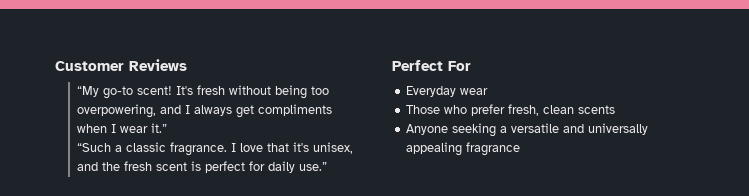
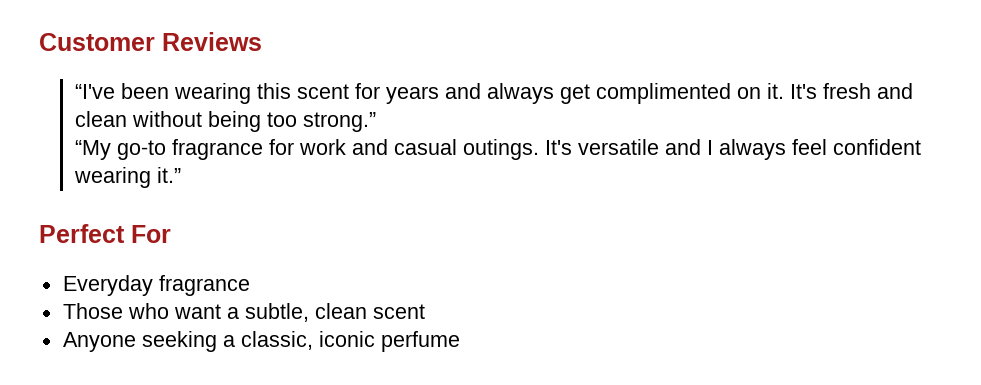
- “My go-to scent! It's fresh without being too overpowering, and I always get compliments when I wear it.”
- “Such a classic fragrance. I love that it's unisex, and the fresh scent is perfect for daily use.”
+ “I've been wearing this scent for years and always get complimented on it. It's fresh and clean without being too strong.”
+ “My go-to fragrance for work and casual outings. It's versatile and I always feel confident wearing it.”
- Everyday wear
+ Everyday fragrance
- Those who prefer fresh, clean scents
- Anyone seeking a versatile and universally appealing fragrance
+ Those who want a subtle, clean scent
+ Anyone seeking a classic, iconic perfume

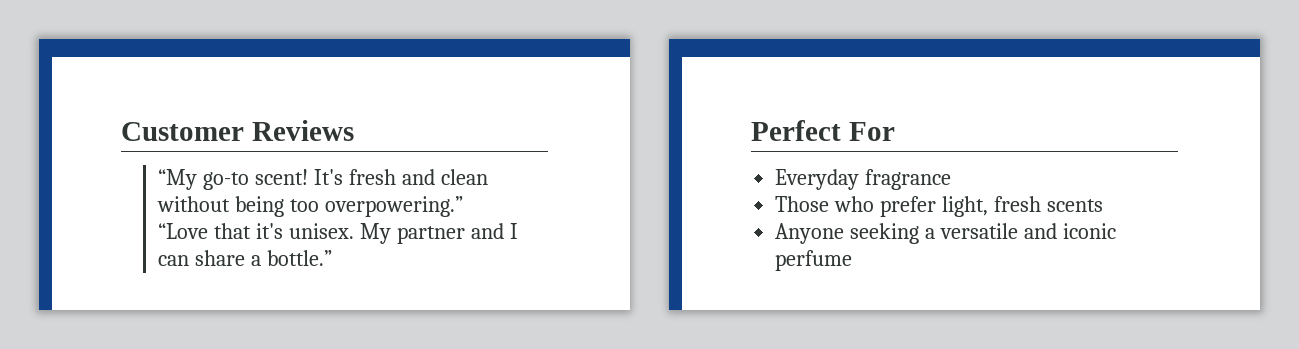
- “I've been wearing this scent for years and always get complimented on it.
+ “My go-to scent!
- It's fresh and clean without being too strong.”
- “My go-to fragrance for work and casual outings. It's versatile and I always feel confident wearing it.”
+ It's fresh and clean without being too overpowering.”
+ “Love that it's unisex. My partner and I can share a bottle.”
- Those who want a subtle, clean scent
+ Those who prefer light, fresh scents
- Anyone seeking a classic, iconic perfume
+ Anyone seeking a versatile and iconic perfume

